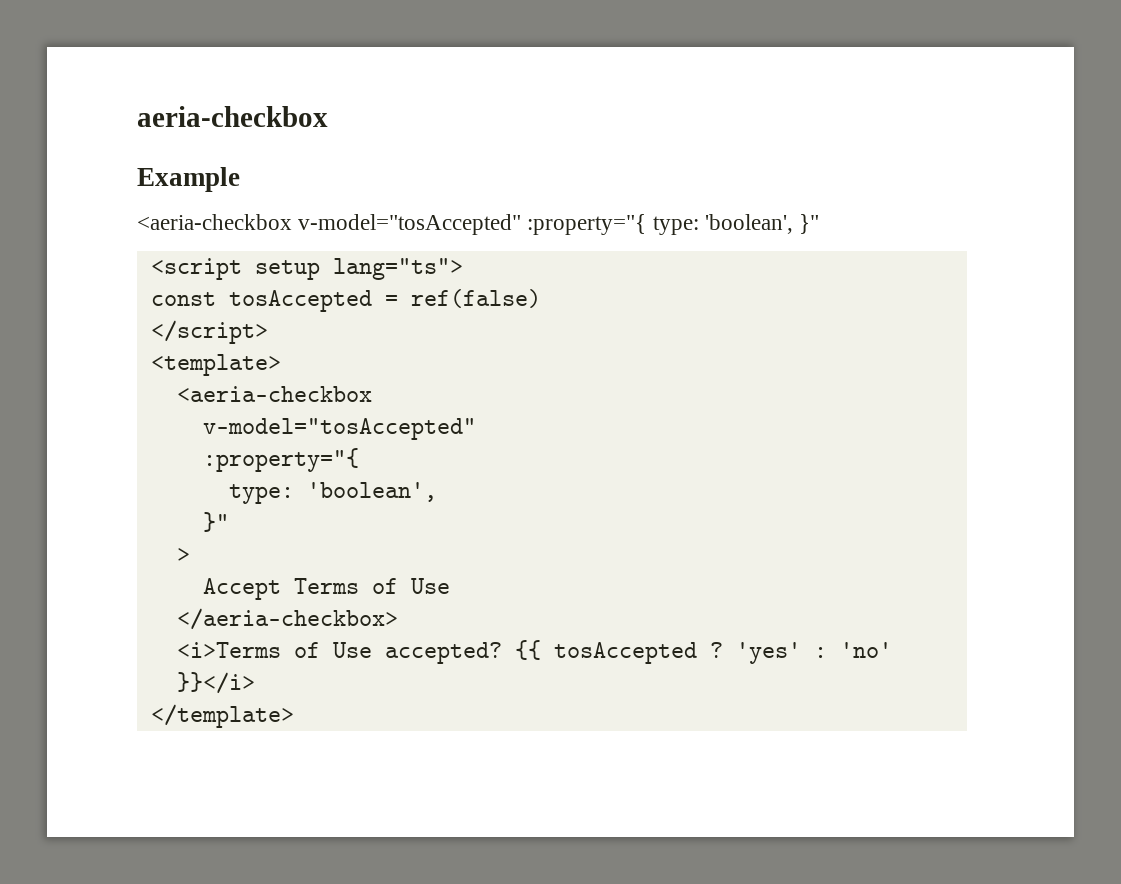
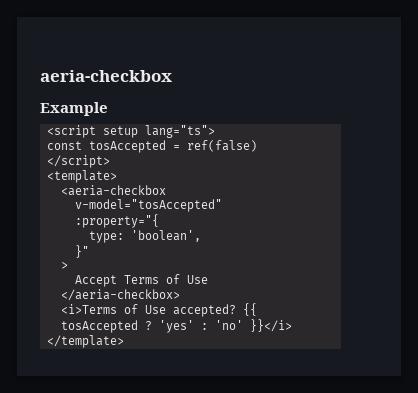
- <aeria-checkbox v-model="tosAccepted" :property="{ type: 'boolean', }"

